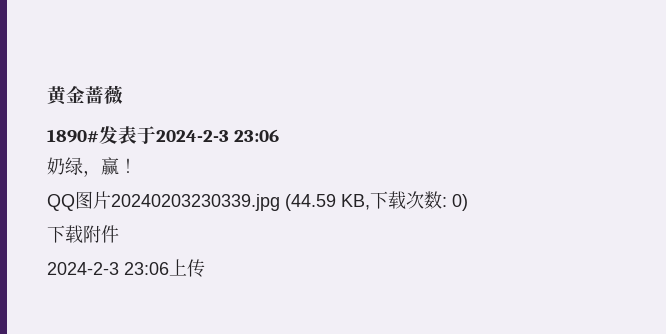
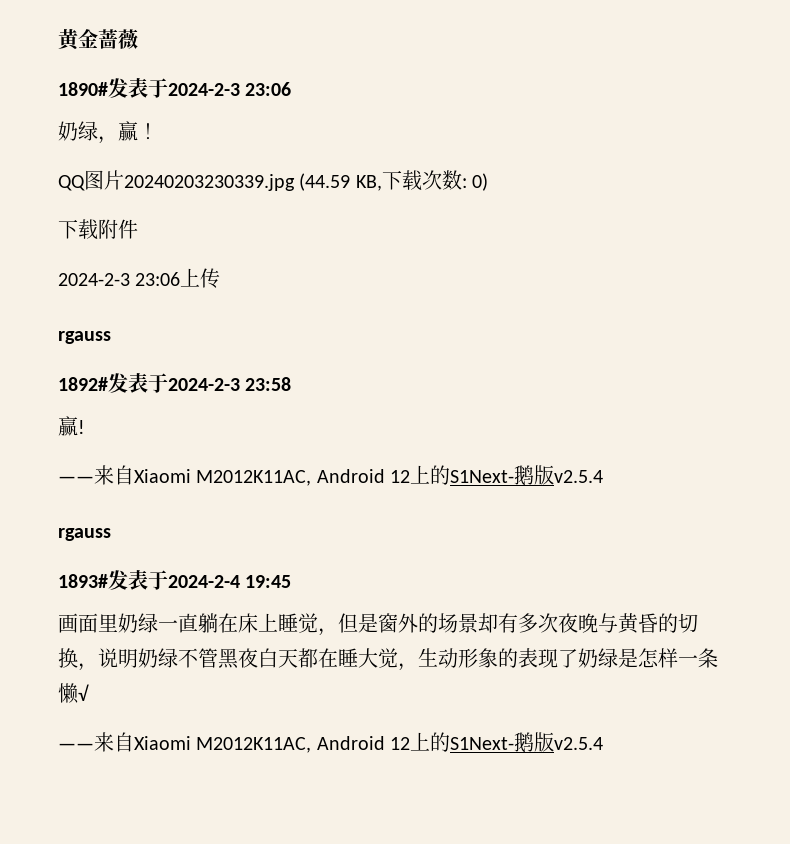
  2024-2-3 23:06上传
+ rgauss
+ 1892#发表于2024-2-3 23:58
+ 赢!
+ ——来自Xiaomi M2012K11AC, Android 12上的S1Next-鹅版v2.5.4
+ rgauss
+ 1893#发表于2024-2-4 19:45
+ 画面里奶绿一直躺在床上睡觉，但是窗外的场景却有多次夜晚与黄昏的切换，说明奶绿不管黑夜白天都在睡大觉，生动形象的表现了奶绿是怎样一条懒√
+ ——来自Xiaomi M2012K11AC, Android 12上的S1Next-鹅版v2.5.4

